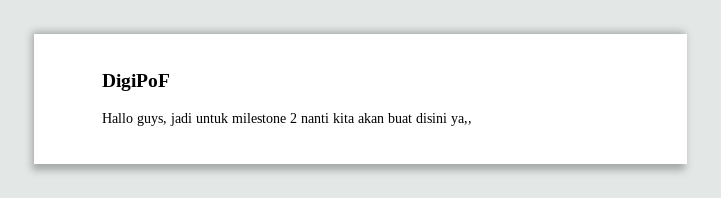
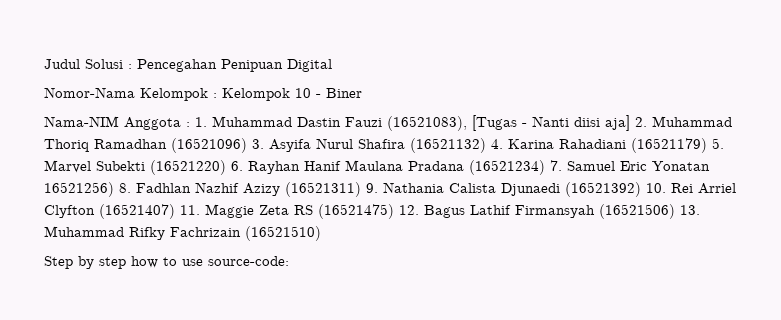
- DigiPoF
- Hallo guys, jadi untuk milestone 2 nanti kita akan buat disini ya,,
+ Judul Solusi : Pencegahan Penipuan Digital
+ Nomor-Nama Kelompok : Kelompok 10 - Biner
+ Nama-NIM Anggota : 1. Muhammad Dastin Fauzi (16521083), [Tugas - Nanti diisi aja] 2. Muhammad Thoriq Ramadhan (16521096) 3. Asyifa Nurul Shafira (16521132) 4. Karina Rahadiani (16521179) 5. Marvel Subekti (16521220) 6. Rayhan Hanif Maulana Pradana (16521234) 7. Samuel Eric Yonatan 16521256) 8. Fadhlan Nazhif Azizy (16521311) 9. Nathania Calista Djunaedi (16521392) 10. Rei Arriel Clyfton (16521407) 11. Maggie Zeta RS (16521475) 12. Bagus Lathif Firmansyah (16521506) 13. Muhammad Rifky Fachrizain (16521510)
+ Step by step how to use source-code:

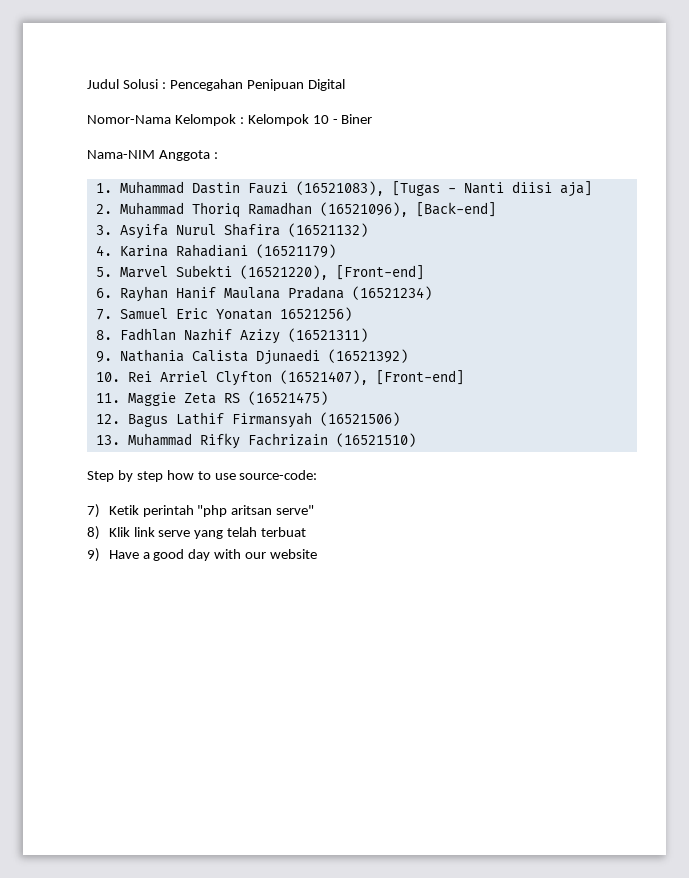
- Nama-NIM Anggota : 1. Muhammad Dastin Fauzi (16521083), [Tugas - Nanti diisi aja] 2. Muhammad Thoriq Ramadhan (16521096) 3. Asyifa Nurul Shafira (16521132) 4. Karina Rahadiani (16521179) 5. Marvel Subekti (16521220) 6. Rayhan Hanif Maulana Pradana (16521234) 7. Samuel Eric Yonatan 16521256) 8. Fadhlan Nazhif Azizy (16521311) 9. Nathania Calista Djunaedi (16521392) 10. Rei Arriel Clyfton (16521407) 11. Maggie Zeta RS (16521475) 12. Bagus Lathif Firmansyah (16521506) 13. Muhammad Rifky Fachrizain (16521510)
+ Nama-NIM Anggota :
+ 1. Muhammad Dastin Fauzi (16521083), [Tugas - Nanti diisi aja]
+ 2. Muhammad Thoriq Ramadhan (16521096), [Back-end]
+ 3. Asyifa Nurul Shafira (16521132)
+ 4. Karina Rahadiani (16521179)
+ 5. Marvel Subekti (16521220), [Front-end]
+ 6. Rayhan Hanif Maulana Pradana (16521234)
+ 7. Samuel Eric Yonatan 16521256)
+ 8. Fadhlan Nazhif Azizy (16521311)
+ 9. Nathania Calista Djunaedi (16521392)
+ 10. Rei Arriel Clyfton (16521407), [Front-end]
+ 11. Maggie Zeta RS (16521475)
+ 12. Bagus Lathif Firmansyah (16521506)
+ 13. Muhammad Rifky Fachrizain (16521510)
+ 7) Ketik perintah "php aritsan serve"
+ 8) Klik link serve yang telah terbuat
+ 9) Have a good day with our website

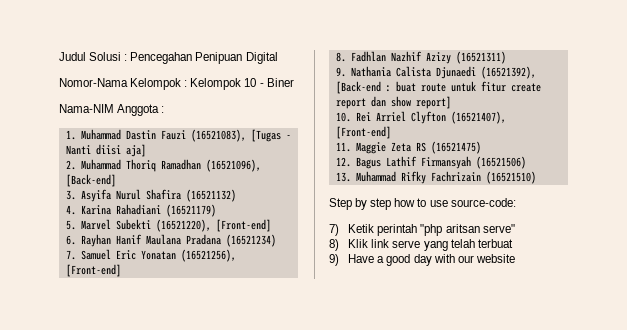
- 7. Samuel Eric Yonatan 16521256)
+ 7. Samuel Eric Yonatan (16521256), [Front-end]
- 9. Nathania Calista Djunaedi (16521392)
+ 9. Nathania Calista Djunaedi (16521392), [Back-end : buat route untuk fitur create report dan show report]

